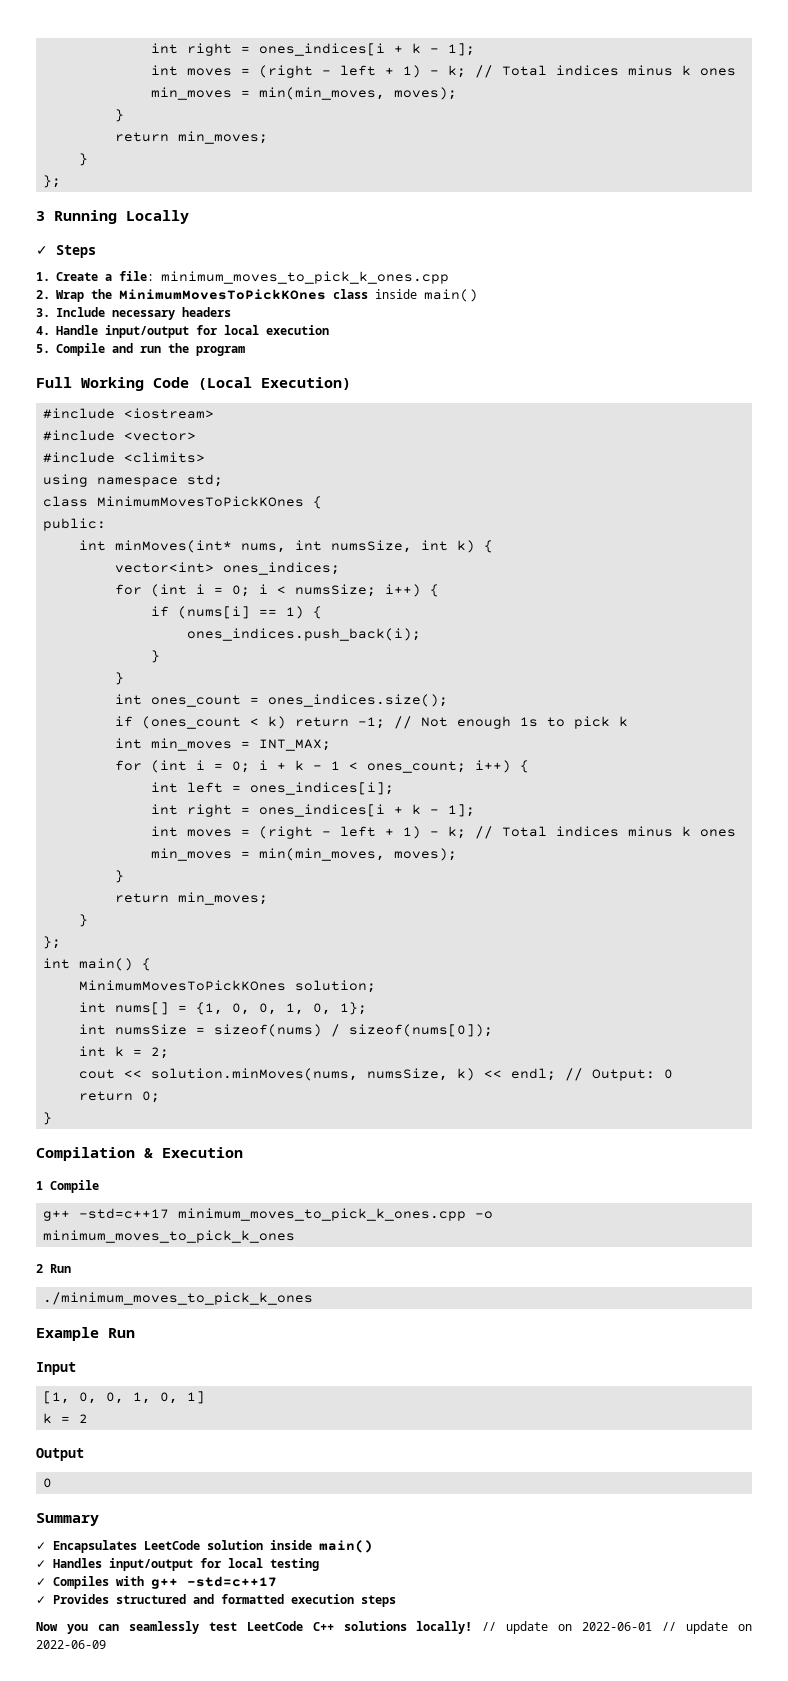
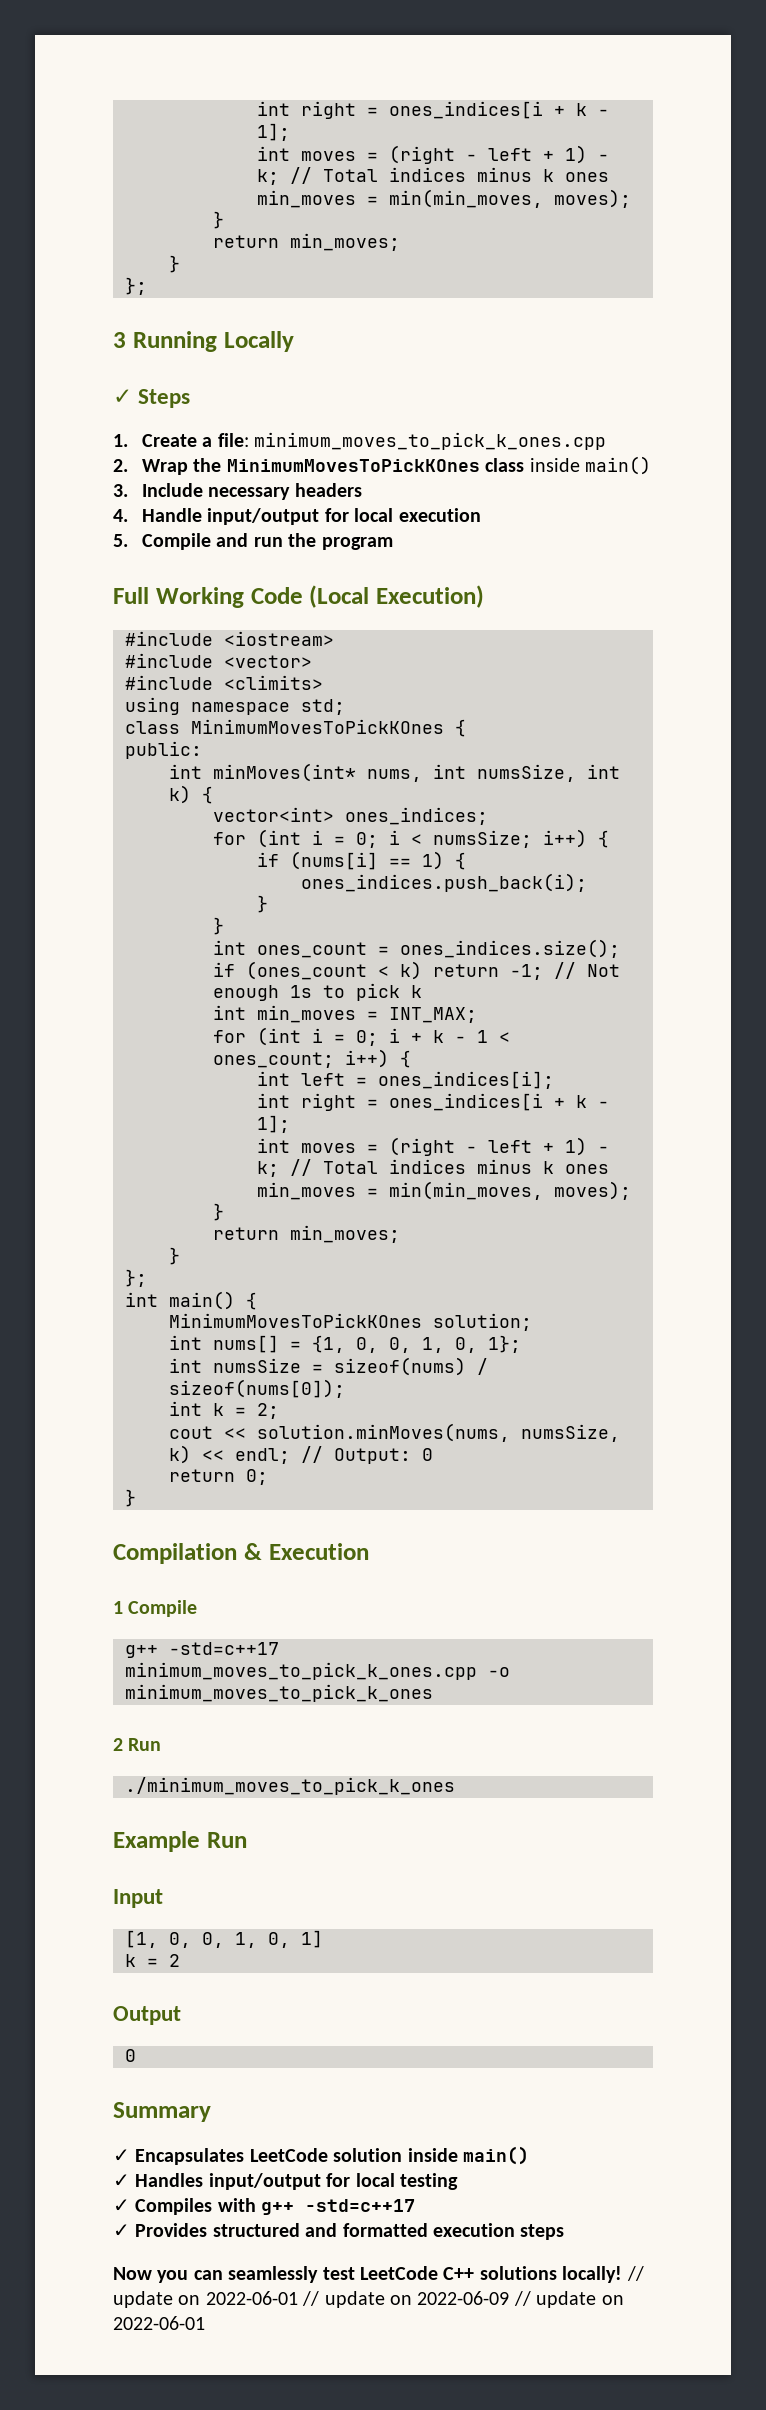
- // update on 2022-06-01 // update on 2022-06-09
+ // update on 2022-06-01 // update on 2022-06-09 // update on 2022-06-01

